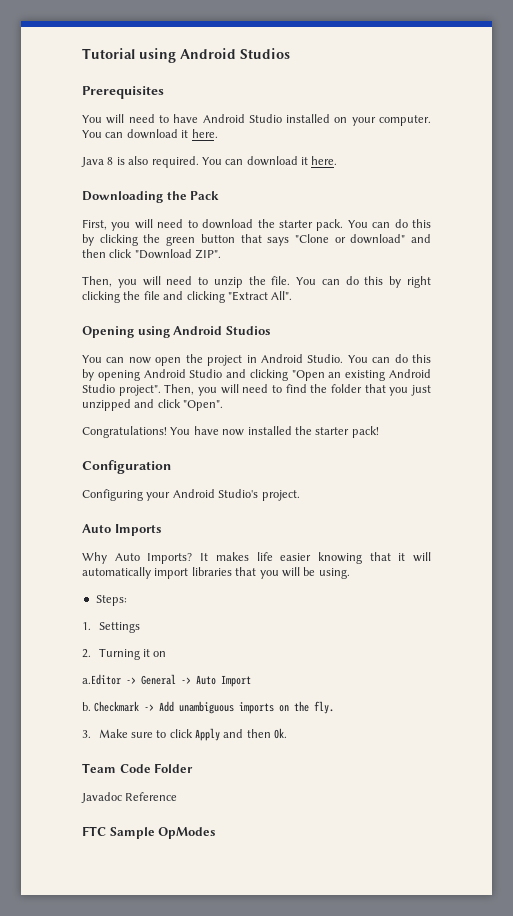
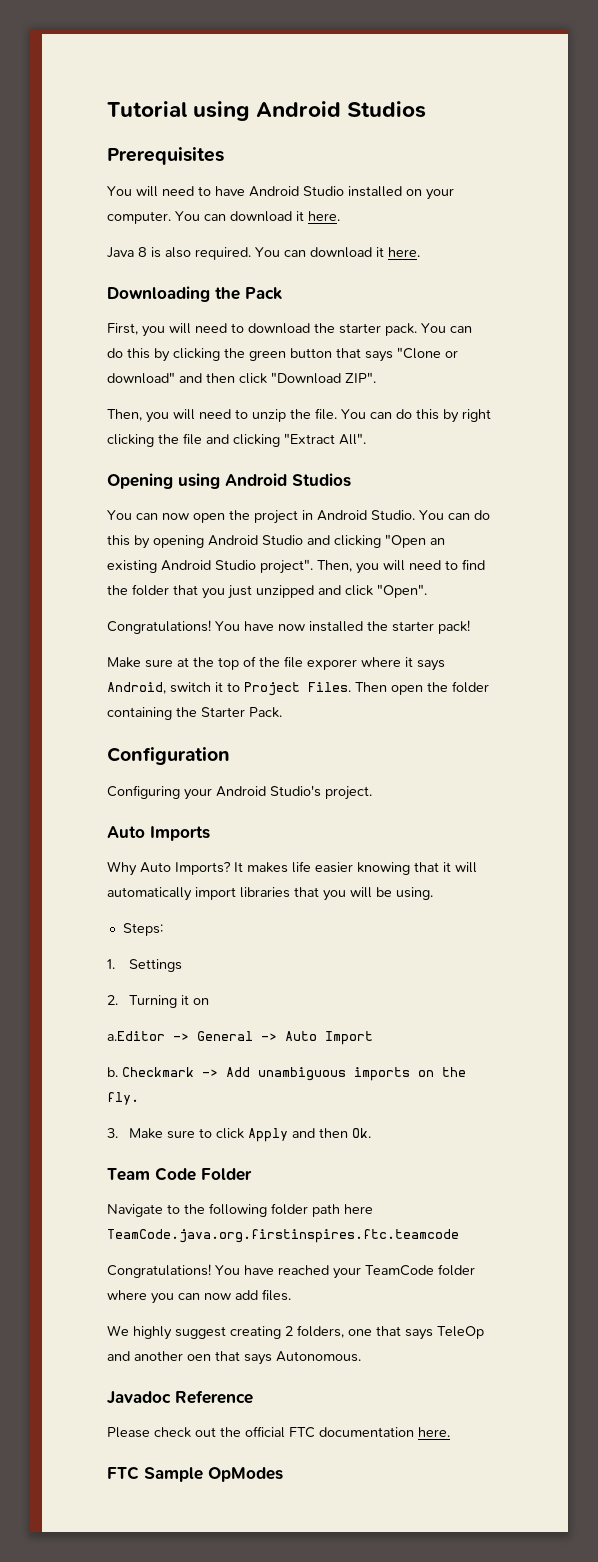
+ Make sure at the top of the file exporer where it says Android, switch it to Project Files. Then open the folder containing the Starter Pack.
+ Navigate to the following folder path here TeamCode.java.org.firstinspires.ftc.teamcode
+ Congratulations! You have reached your TeamCode folder where you can now add files.
+ We highly suggest creating 2 folders, one that says TeleOp and another oen that says Autonomous.
  Javadoc Reference
+ Please check out the official FTC documentation here.

